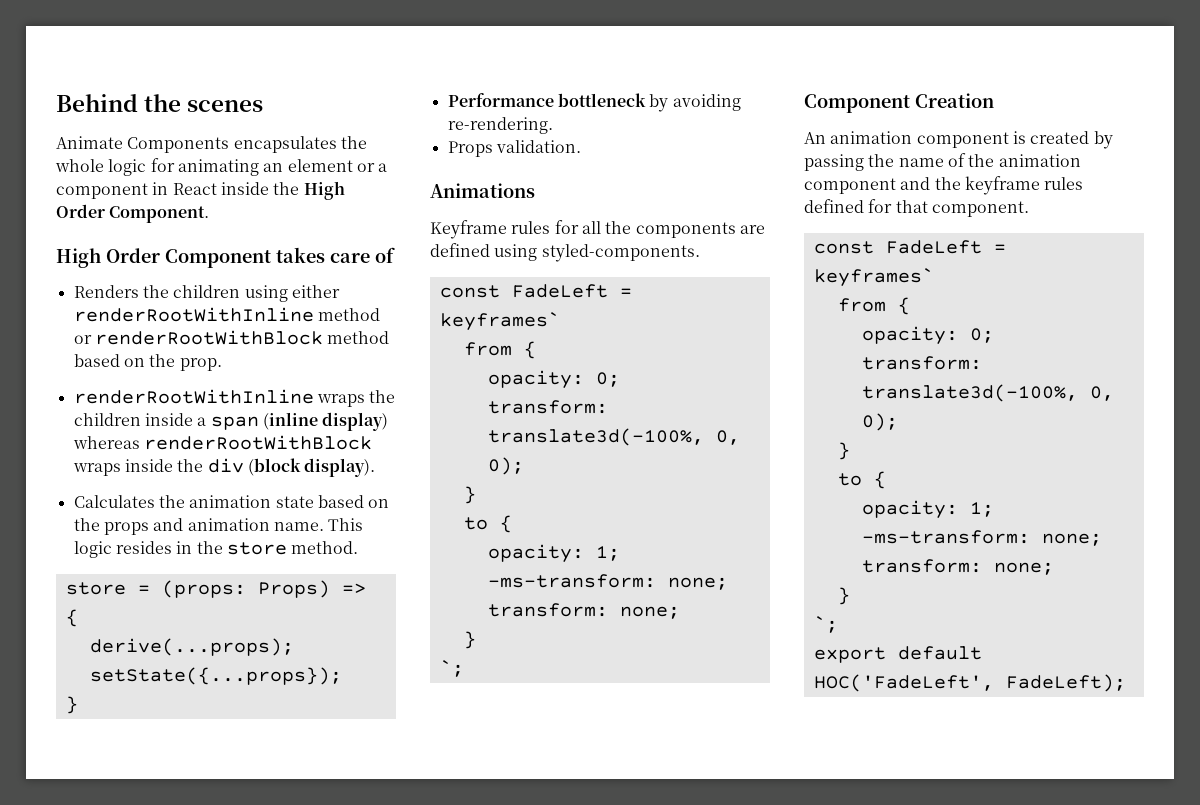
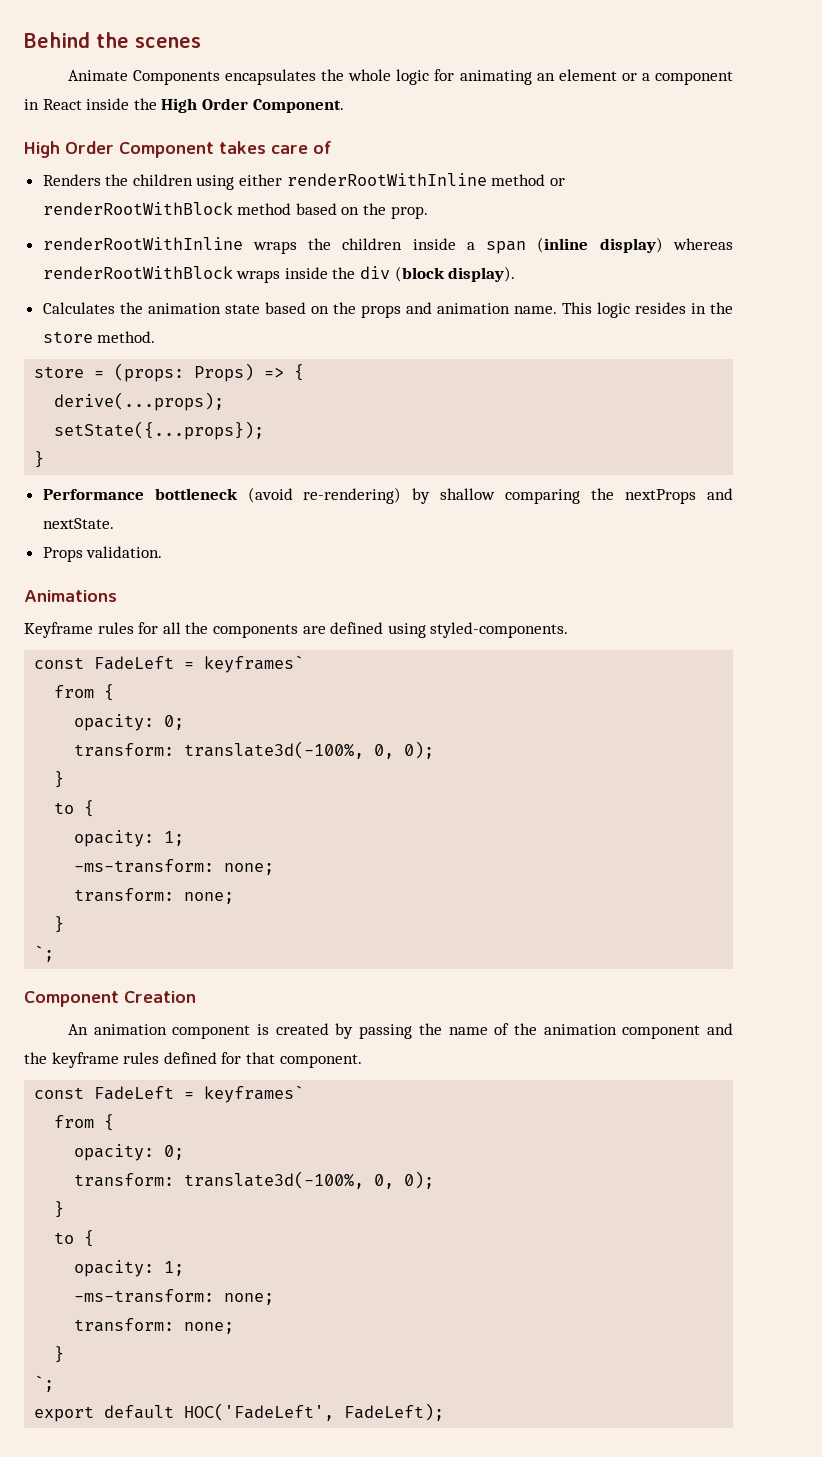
- Performance bottleneck by avoiding re-rendering.
+ Performance bottleneck (avoid re-rendering) by shallow comparing the nextProps and nextState.

